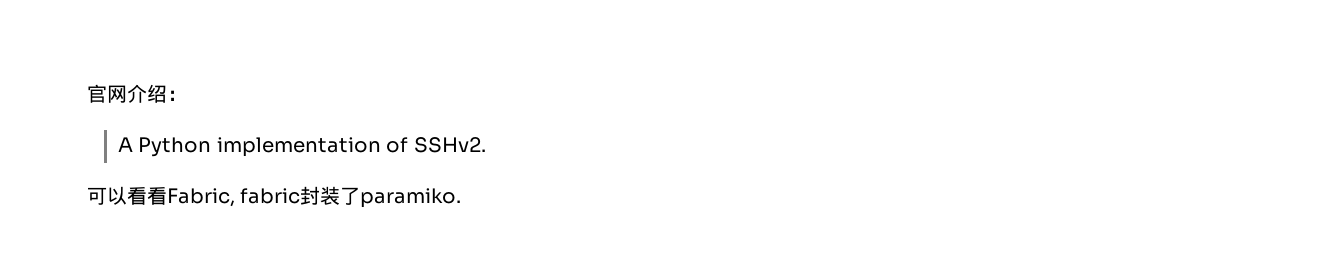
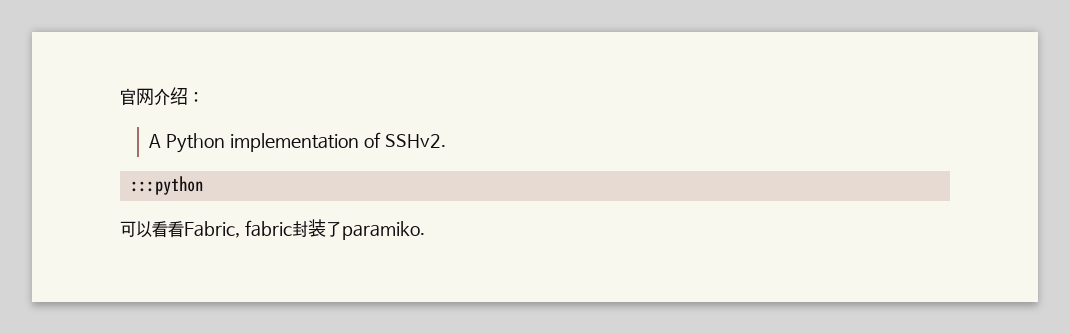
+ :::python

